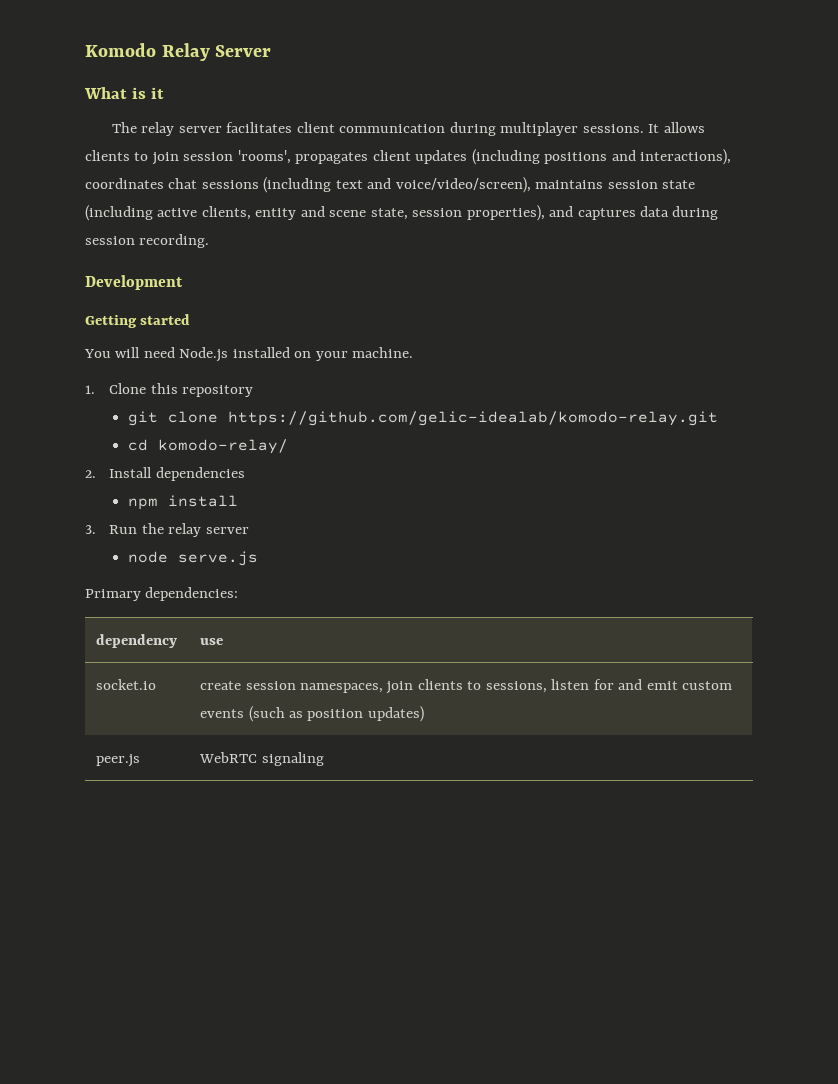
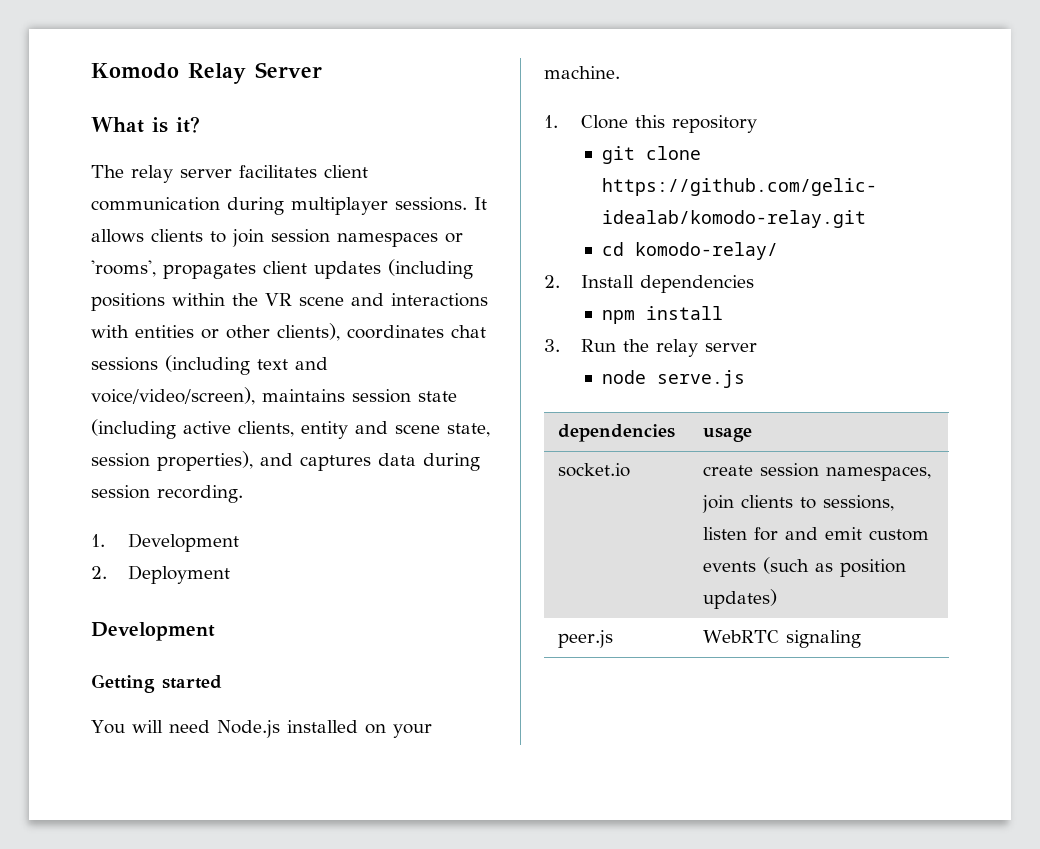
- What is it
+ What is it?
- It allows clients to join session 'rooms', propagates client updates (including positions and interactions), coordinates chat sessions (including text and voice/video/screen), maintains session state (including active clients, entity and scene state, session properties), and captures data during session recording.
+ It allows clients to join session namespaces or 'rooms', propagates client updates (including positions within the VR scene and interactions with entities or other clients), coordinates chat sessions (including text and voice/video/screen), maintains session state (including active clients, entity and scene state, session properties), and captures data during session recording.
+ 1. Development
+ 2. Deployment
- Primary dependencies:
- dependency | use
+ dependencies | usage

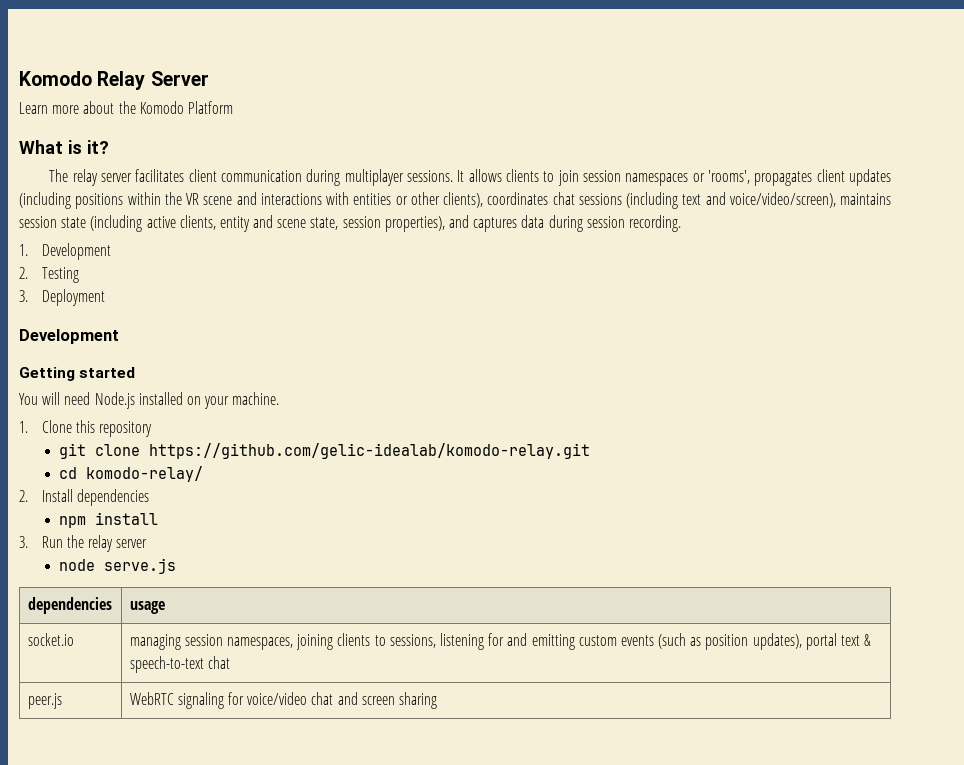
+ Learn more about the Komodo Platform
- 2. Deployment
+ 2. Testing
+ 3. Deployment
- socket.io | create session namespaces, join clients to sessions, listen for and emit custom events (such as position updates)
- peer.js | WebRTC signaling
+ socket.io | managing session namespaces, joining clients to sessions, listening for and emitting custom events (such as position updates), portal text & speech-to-text chat
+ peer.js | WebRTC signaling for voice/video chat and screen sharing

